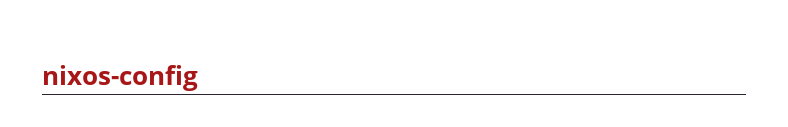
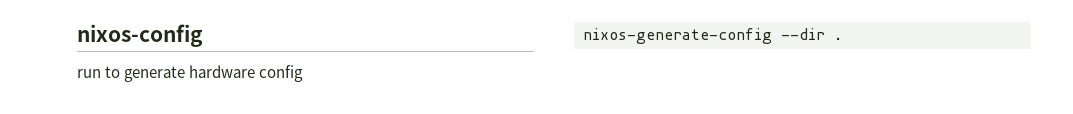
+ run to generate hardware config
+ nixos-generate-config --dir .

